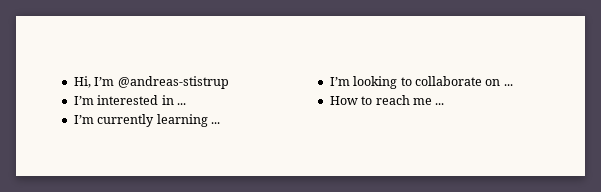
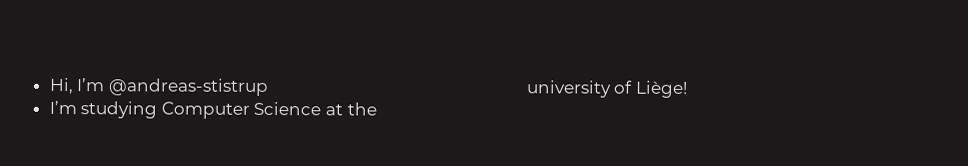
- I’m interested in ...
- I’m currently learning ...
- I’m looking to collaborate on ...
- How to reach me ...
+ I’m studying Computer Science at the university of Liège!

